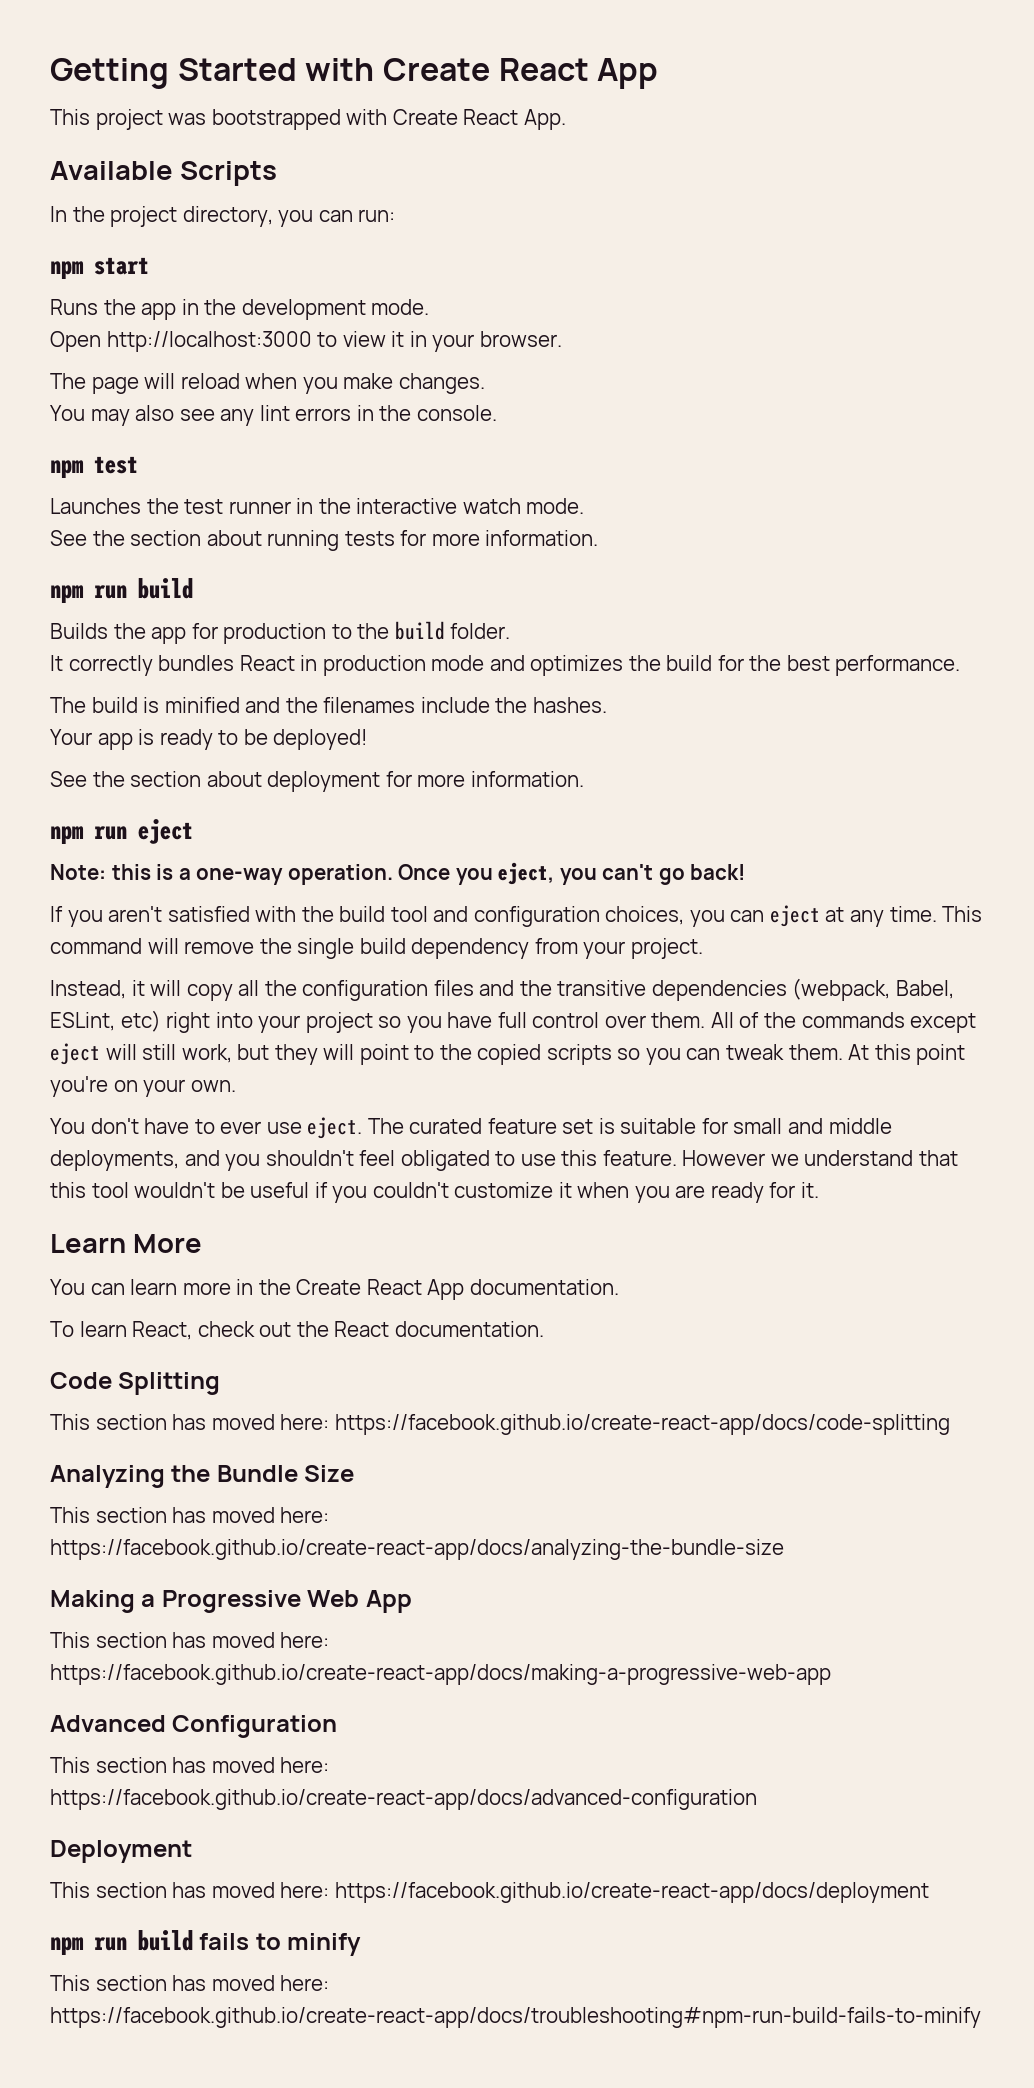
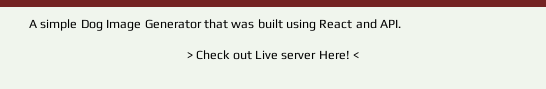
- Getting Started with Create React App
- This project was bootstrapped with Create React App.
- Available Scripts
- In the project directory, you can run:
- npm start
- Runs the app in the development mode.
- Open http://localhost:3000 to view it in your browser.
- The page will reload when you make changes.
- You may also see any lint errors in the console.
- npm test
- Launches the test runner in the interactive watch mode.
- See the section about running tests for more information.
- npm run build
- Builds the app for production to the build folder.
- It correctly bundles React in production mode and optimizes the build for the best performance.
- The build is minified and the filenames include the hashes.
- Your app is ready to be deployed!
- See the section about deployment for more information.
- npm run eject
- Note: this is a one-way operation. Once you eject, you can't go back!
- If you aren't satisfied with the build tool and configuration choices, you can eject at any time. This command will remove the single build dependency from your project.
- Instead, it will copy all the configuration files and the transitive dependencies (webpack, Babel, ESLint, etc) right into your project so you have full control over them. All of the commands except eject will still work, but they will point to the copied scripts so you can tweak them. At this point you're on your own.
- You don't have to ever use eject. The curated feature set is suitable for small and middle deployments, and you shouldn't feel obligated to use this feature. However we understand that this tool wouldn't be useful if you couldn't customize it when you are ready for it.
- Learn More
- You can learn more in the Create React App documentation.
- To learn React, check out the React documentation.
- Code Splitting
- This section has moved here: https://facebook.github.io/create-react-app/docs/code-splitting
- Analyzing the Bundle Size
- This section has moved here: https://facebook.github.io/create-react-app/docs/analyzing-the-bundle-size
- Making a Progressive Web App
- This section has moved here: https://facebook.github.io/create-react-app/docs/making-a-progressive-web-app
- Advanced Configuration
- This section has moved here: https://facebook.github.io/create-react-app/docs/advanced-configuration
- Deployment
- This section has moved here: https://facebook.github.io/create-react-app/docs/deployment
- npm run build fails to minify
- This section has moved here: https://facebook.github.io/create-react-app/docs/troubleshooting#npm-run-build-fails-to-minify
+ A simple Dog Image Generator that was built using React and API.
+ > Check out Live server Here! <

